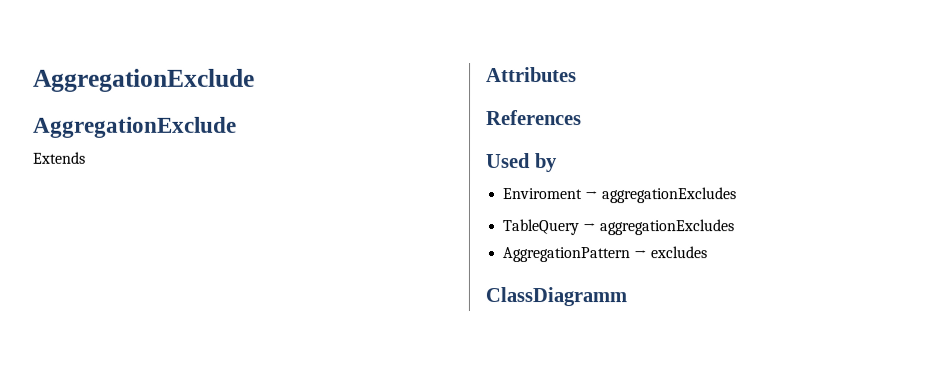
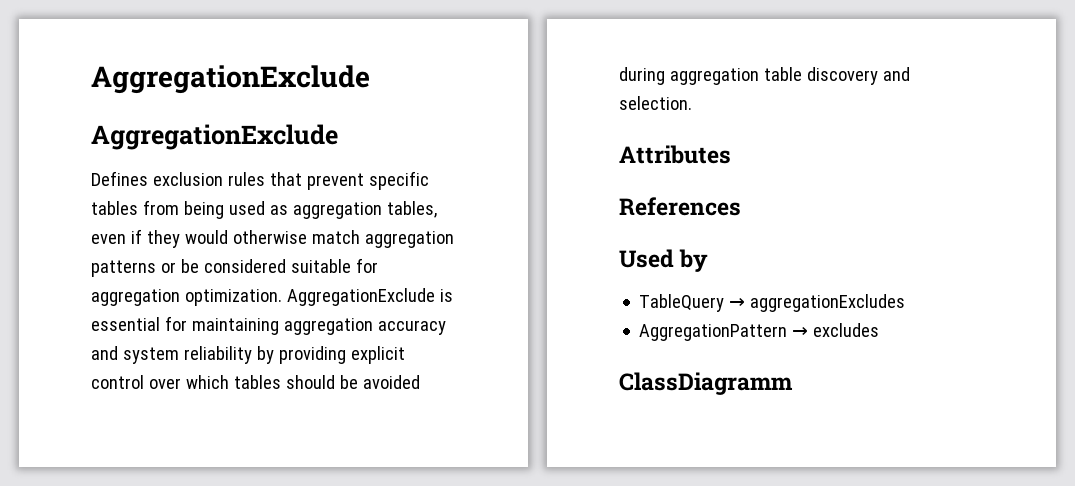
- Extends
+ Defines exclusion rules that prevent specific tables from being used as aggregation tables, even if they would otherwise match aggregation patterns or be considered suitable for aggregation optimization. AggregationExclude is essential for maintaining aggregation accuracy and system reliability by providing explicit control over which tables should be avoided during aggregation table discovery and selection.
- Enviroment → aggregationExcludes

